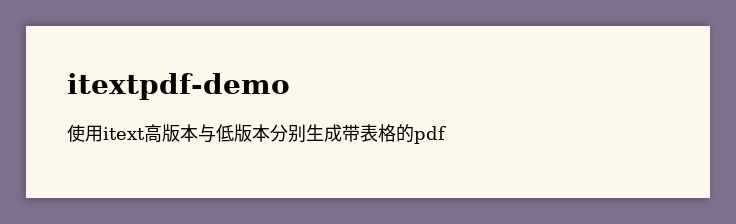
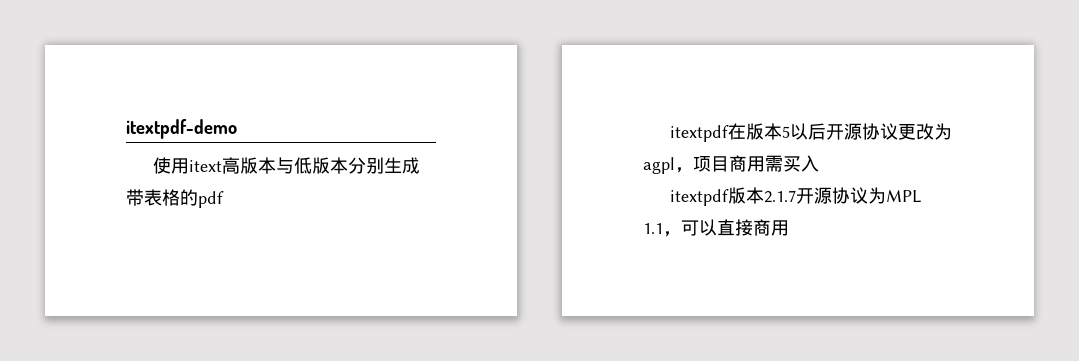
+ itextpdf在版本5以后开源协议更改为agpl，项目商用需买入
+ itextpdf版本2.1.7开源协议为MPL 1.1，可以直接商用

